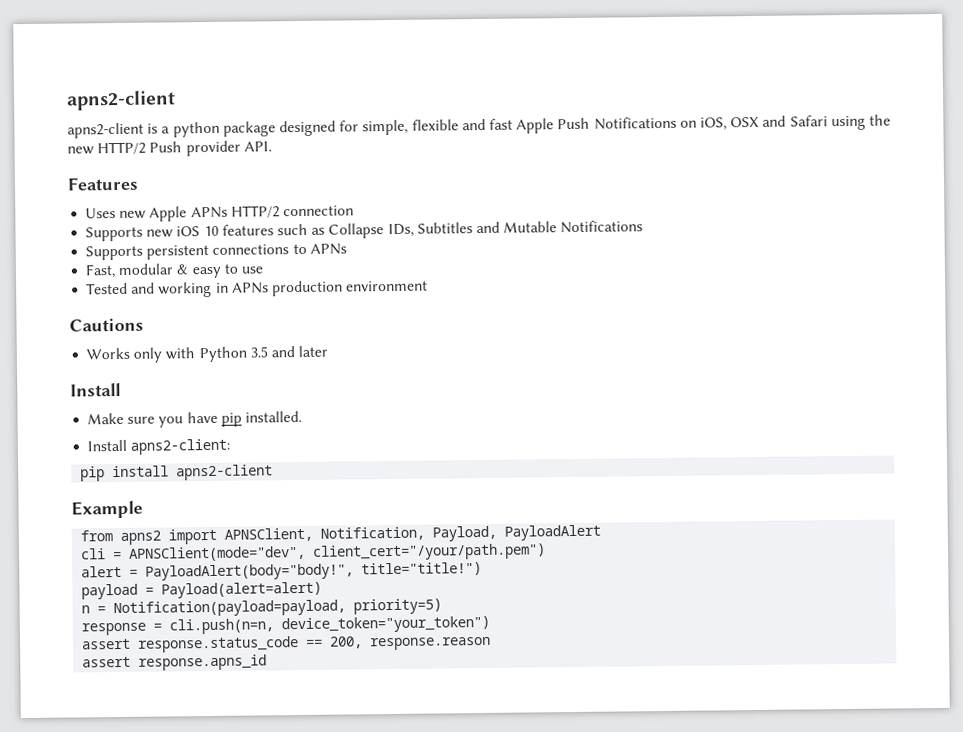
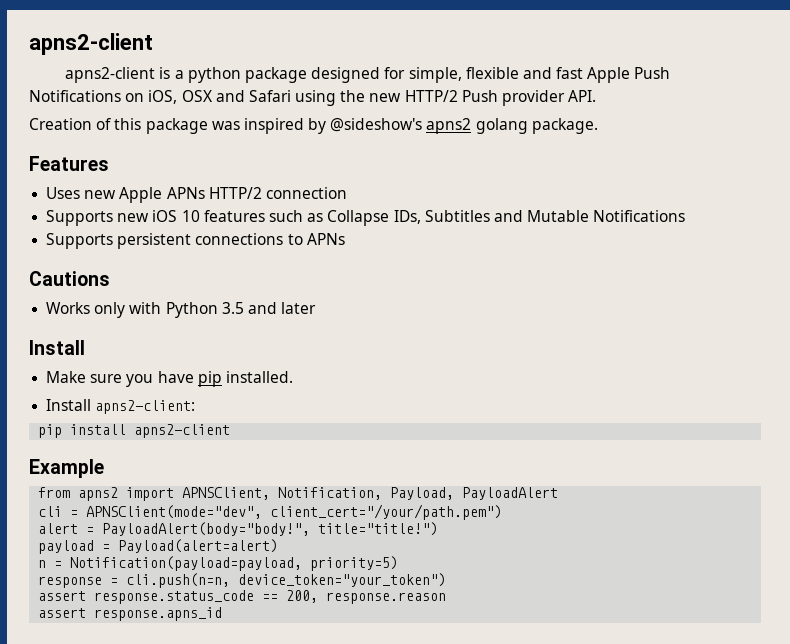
+ Creation of this package was inspired by @sideshow's apns2 golang package.
- Fast, modular & easy to use
- Tested and working in APNs production environment

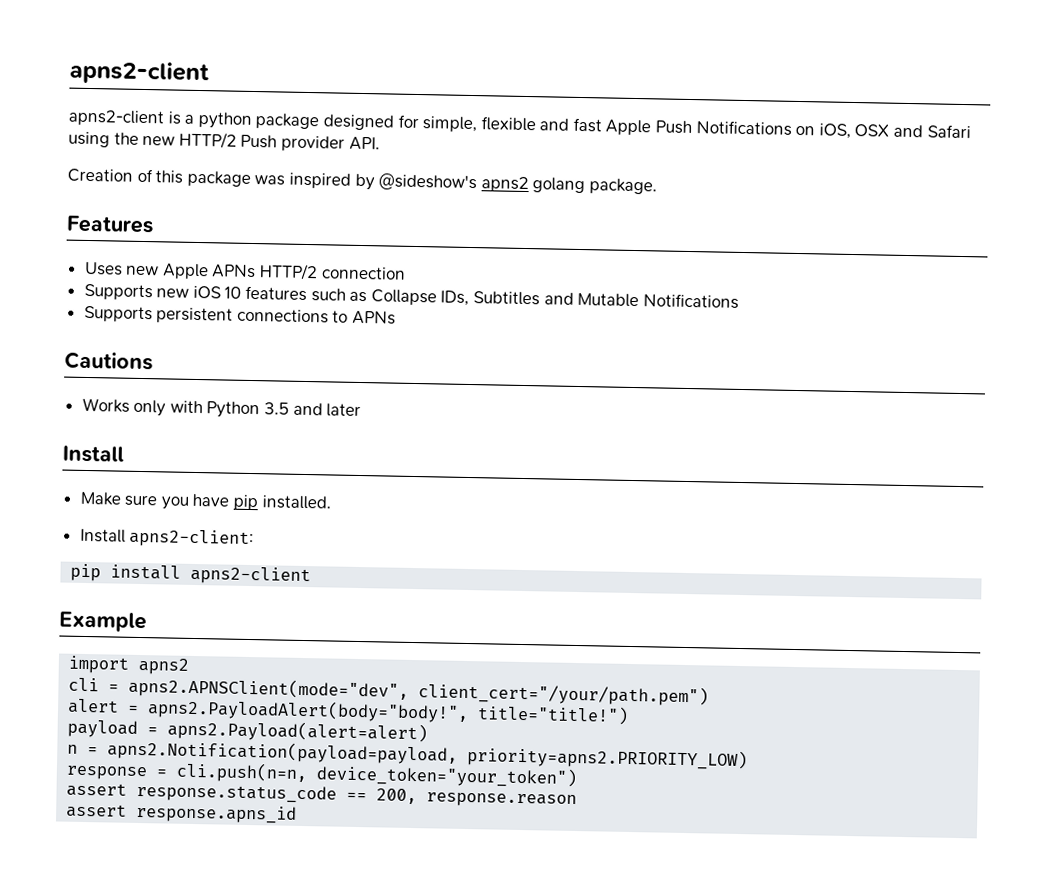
- from apns2 import APNSClient, Notification, Payload, PayloadAlert
+ import apns2
- cli = APNSClient(mode="dev", client_cert="/your/path.pem")
+ cli = apns2.APNSClient(mode="dev", client_cert="/your/path.pem")
- alert = PayloadAlert(body="body!", title="title!")
+ alert = apns2.PayloadAlert(body="body!", title="title!")
- payload = Payload(alert=alert)
+ payload = apns2.Payload(alert=alert)
- n = Notification(payload=payload, priority=5)
+ n = apns2.Notification(payload=payload, priority=apns2.PRIORITY_LOW)

